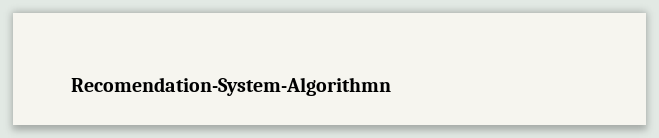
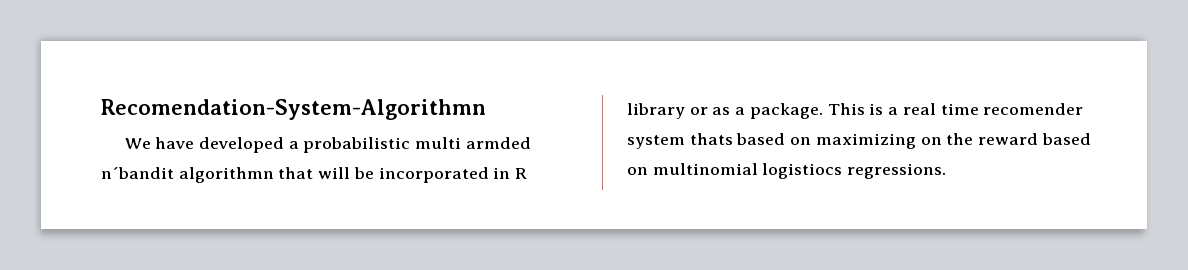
+ We have developed a probabilistic multi armded n´bandit algorithmn that will be incorporated in R library or as a package. This is a real time recomender system thats based on maximizing on the reward based on multinomial logistiocs regressions.

